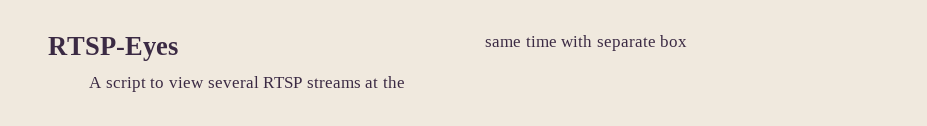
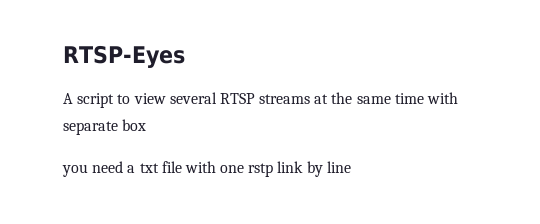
+ you need a txt file with one rstp link by line

